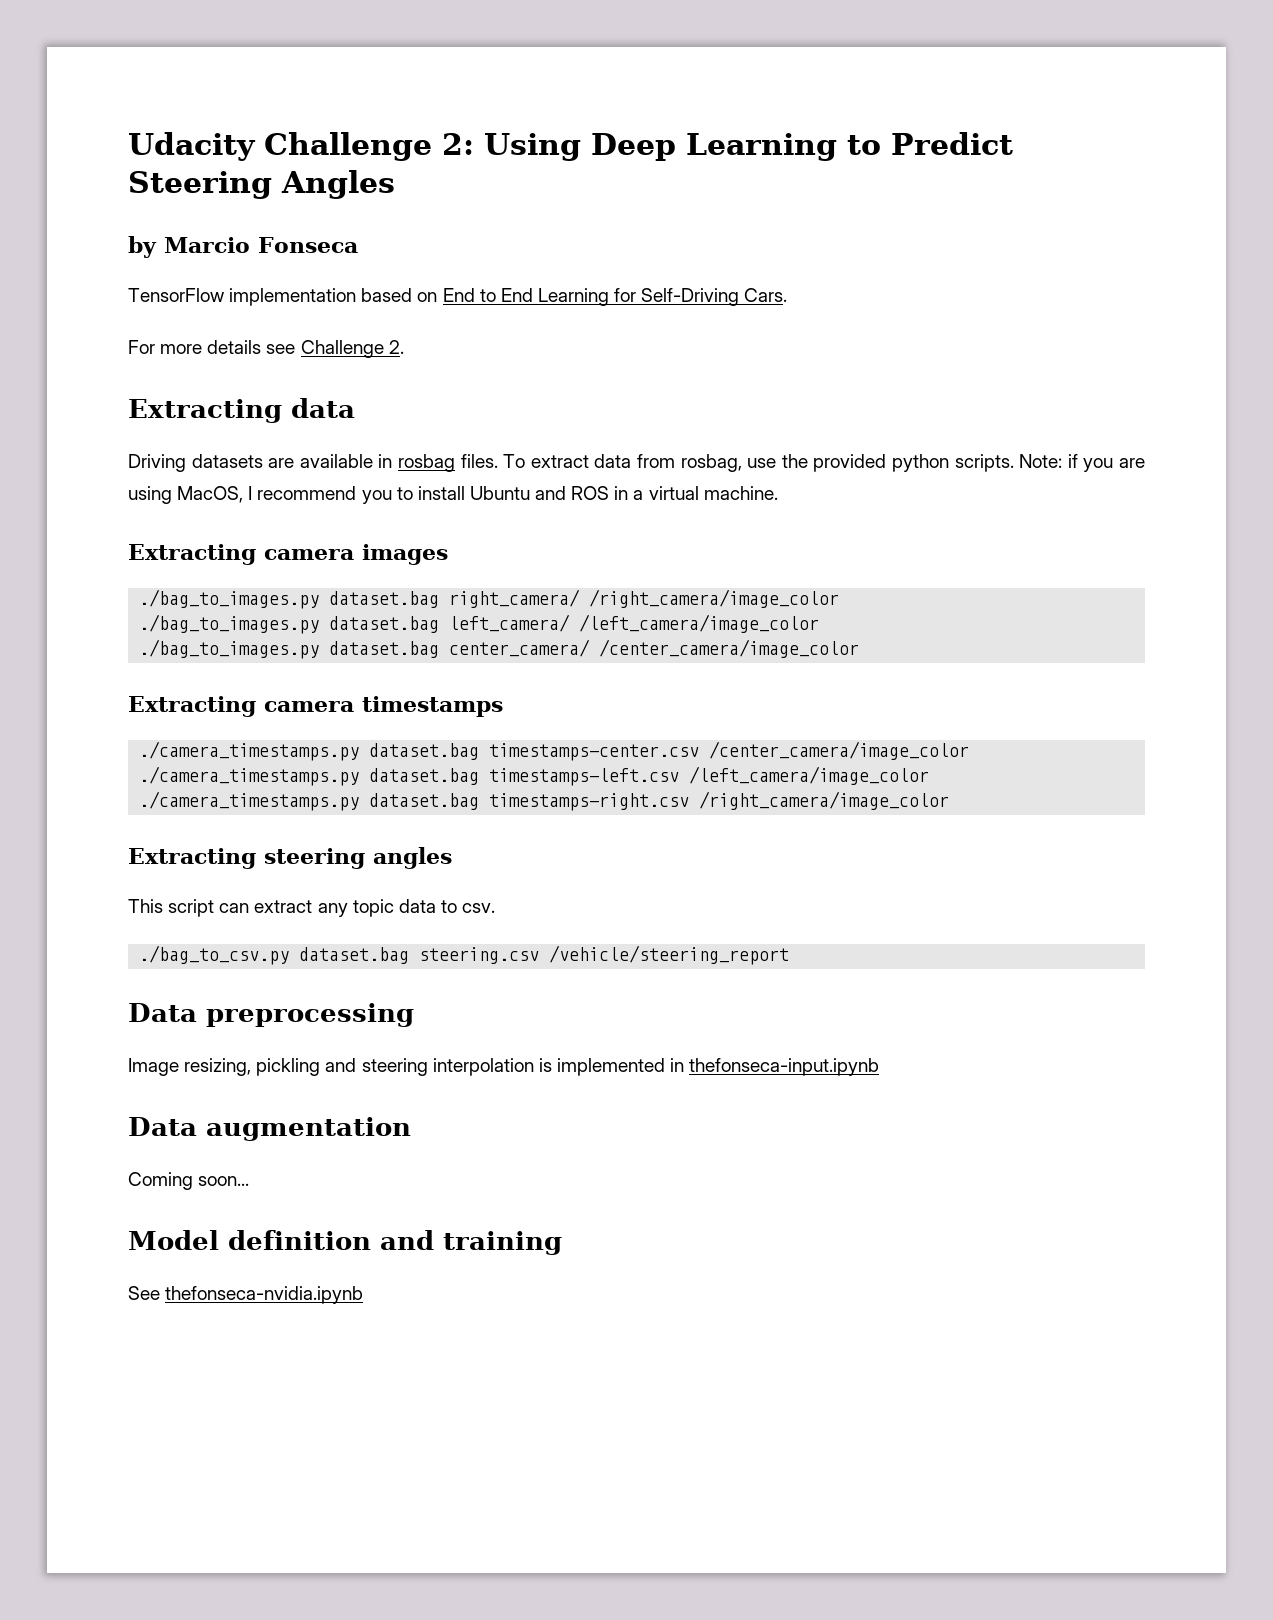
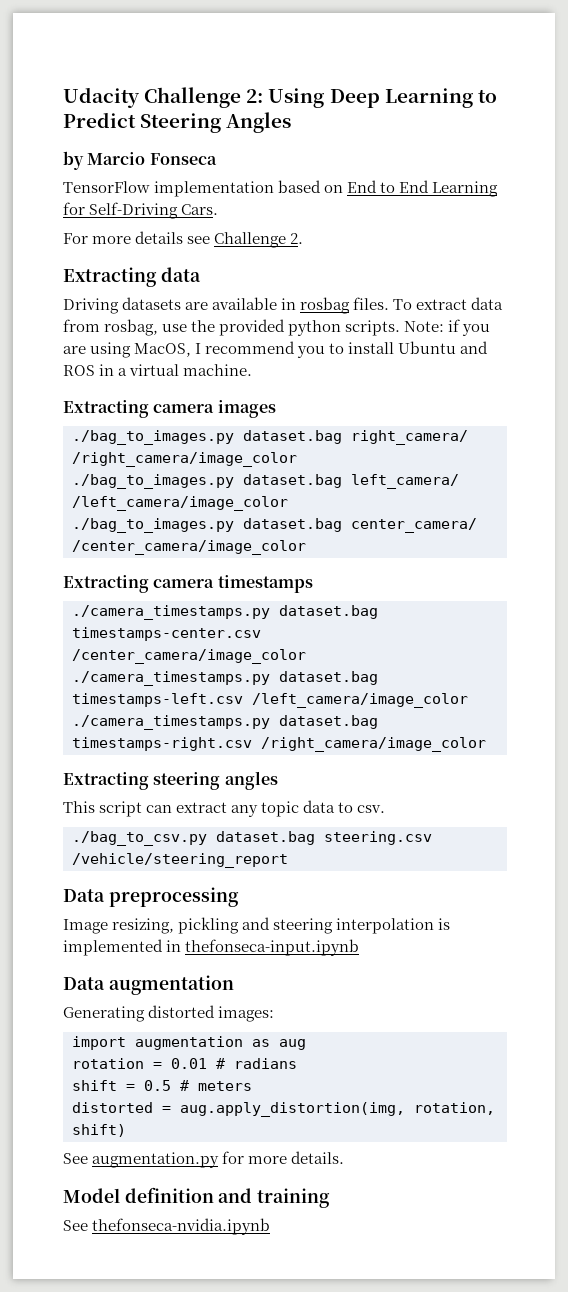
- Coming soon...
+ Generating distorted images:
+ import augmentation as aug
+ rotation = 0.01 # radians
+ shift = 0.5 # meters
+ distorted = aug.apply_distortion(img, rotation, shift)
+ See augmentation.py for more details.

